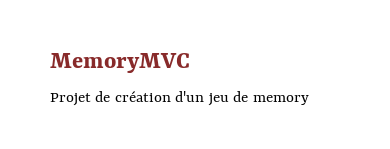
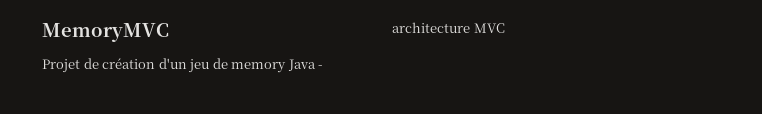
- Projet de création d'un jeu de memory
+ Projet de création d'un jeu de memory Java - architecture MVC

